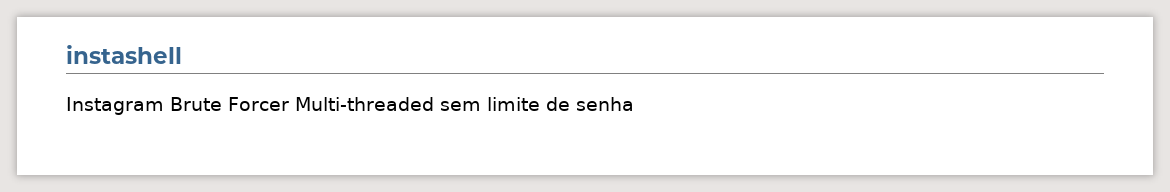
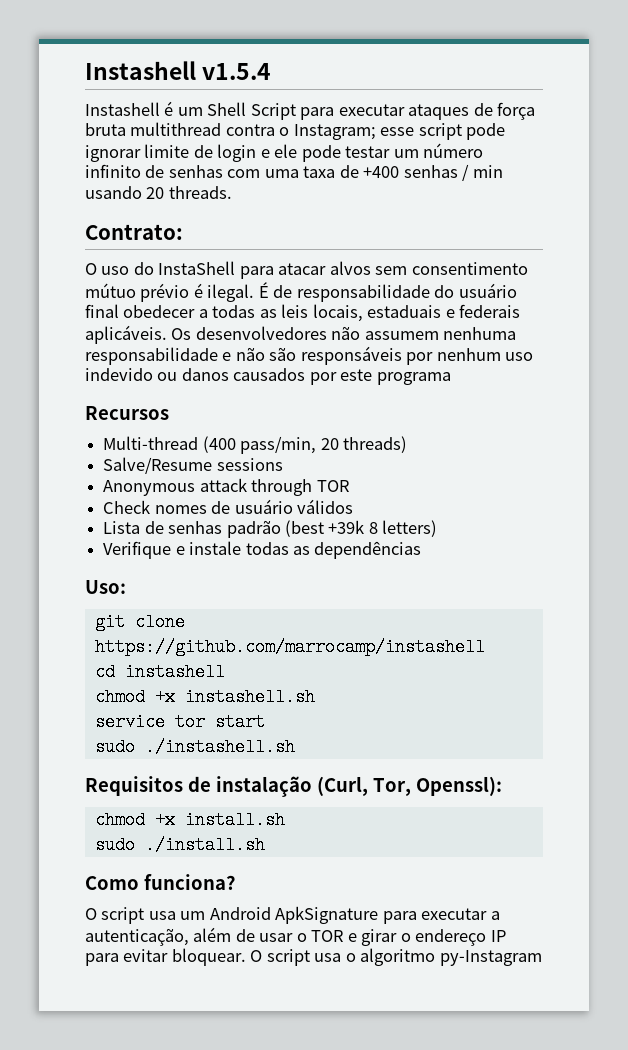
- instashell
- Instagram Brute Forcer Multi-threaded sem limite de senha
+ Instashell v1.5.4
+ Instashell é um Shell Script para executar ataques de força bruta multithread contra o Instagram; esse script pode ignorar limite de login e ele pode testar um número infinito de senhas com uma taxa de +400 senhas / min usando 20 threads.
+ Contrato:
+ O uso do InstaShell para atacar alvos sem consentimento mútuo prévio é ilegal. É de responsabilidade do usuário final obedecer a todas as leis locais, estaduais e federais aplicáveis. Os desenvolvedores não assumem nenhuma responsabilidade e não são responsáveis por nenhum uso indevido ou danos causados por este programa
+ Recursos
+ Multi-thread (400 pass/min, 20 threads)
+ Salve/Resume sessions
+ Anonymous attack through TOR
+ Check nomes de usuário válidos
+ Lista de senhas padrão (best +39k 8 letters)
+ Verifique e instale todas as dependências
+ Uso:
+ git clone https://github.com/marrocamp/instashell
+ cd instashell
+ chmod +x instashell.sh
+ service tor start
+ sudo ./instashell.sh
+ Requisitos de instalação (Curl, Tor, Openssl):
+ chmod +x install.sh
+ sudo ./install.sh
+ Como funciona?
+ O script usa um Android ApkSignature para executar a autenticação, além de usar o TOR e girar o endereço IP para evitar bloquear. O script usa o algoritmo py-Instagram

